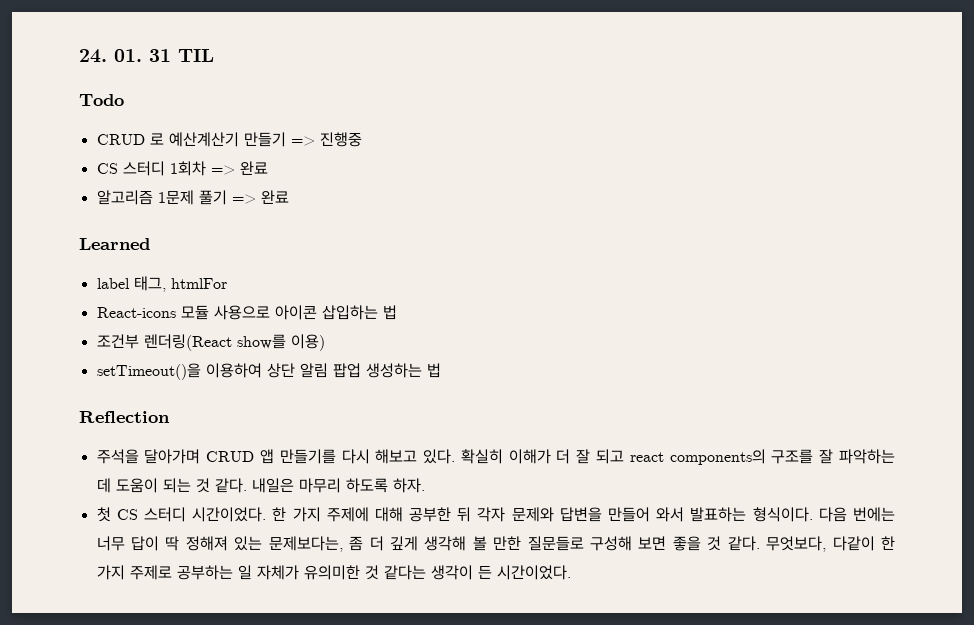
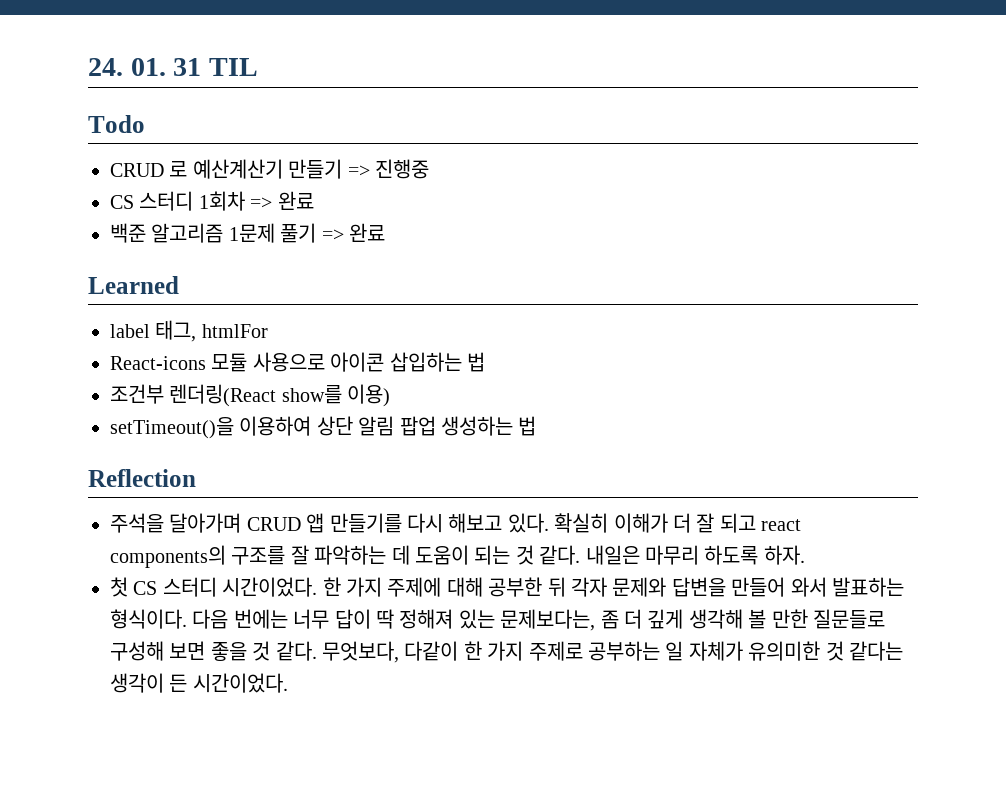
- 알고리즘 1문제 풀기 => 완료
+ 백준 알고리즘 1문제 풀기 => 완료

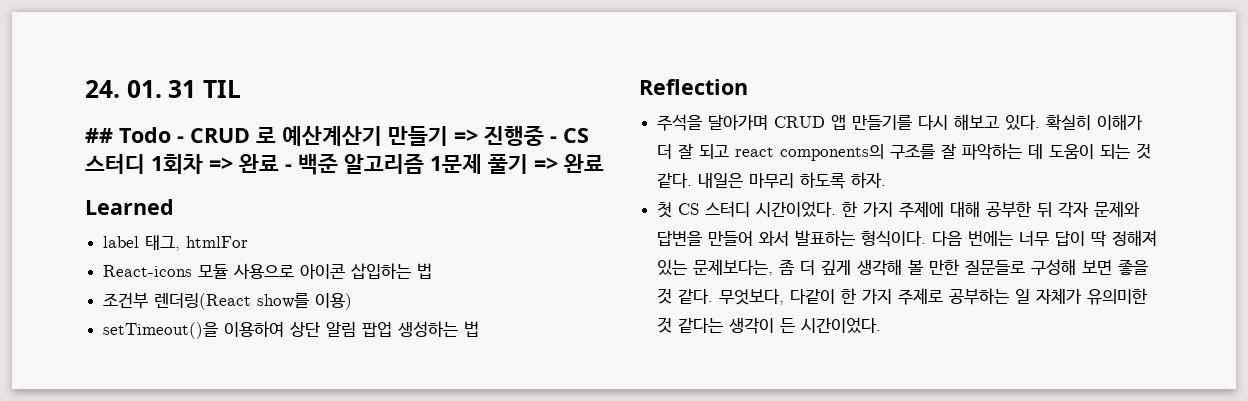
- Todo
- CRUD 로 예산계산기 만들기 => 진행중
- CS 스터디 1회차 => 완료
- 백준 알고리즘 1문제 풀기 => 완료
+ ## Todo - CRUD 로 예산계산기 만들기 => 진행중 - CS 스터디 1회차 => 완료 - 백준 알고리즘 1문제 풀기 => 완료

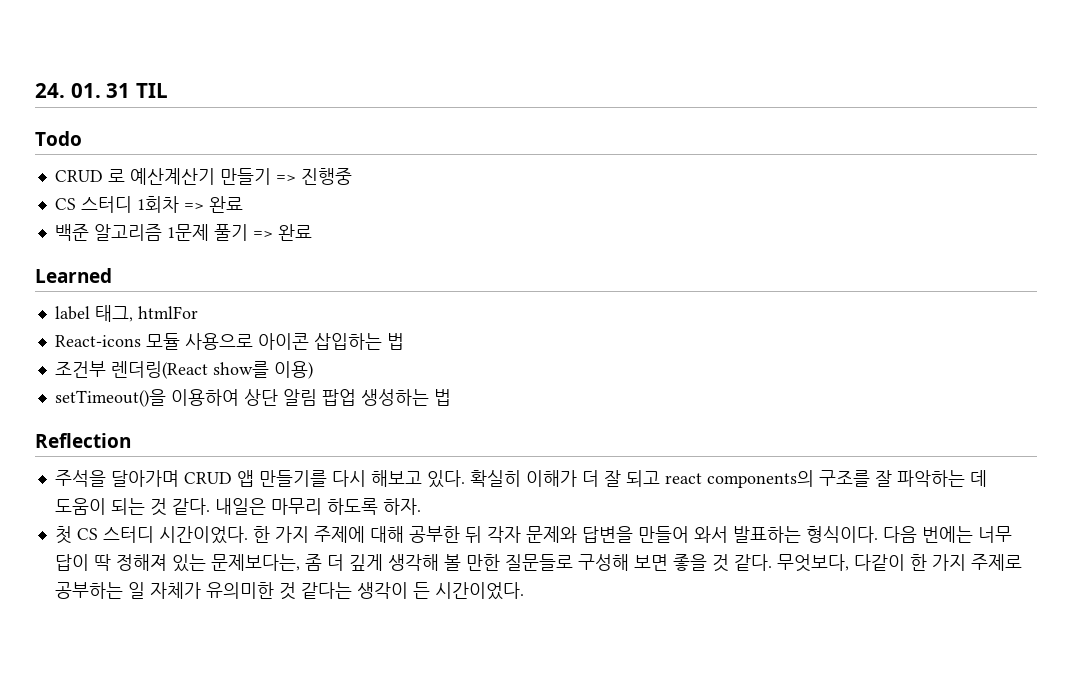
- ## Todo - CRUD 로 예산계산기 만들기 => 진행중 - CS 스터디 1회차 => 완료 - 백준 알고리즘 1문제 풀기 => 완료
+ Todo
+ CRUD 로 예산계산기 만들기 => 진행중
+ CS 스터디 1회차 => 완료
+ 백준 알고리즘 1문제 풀기 => 완료

